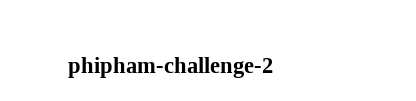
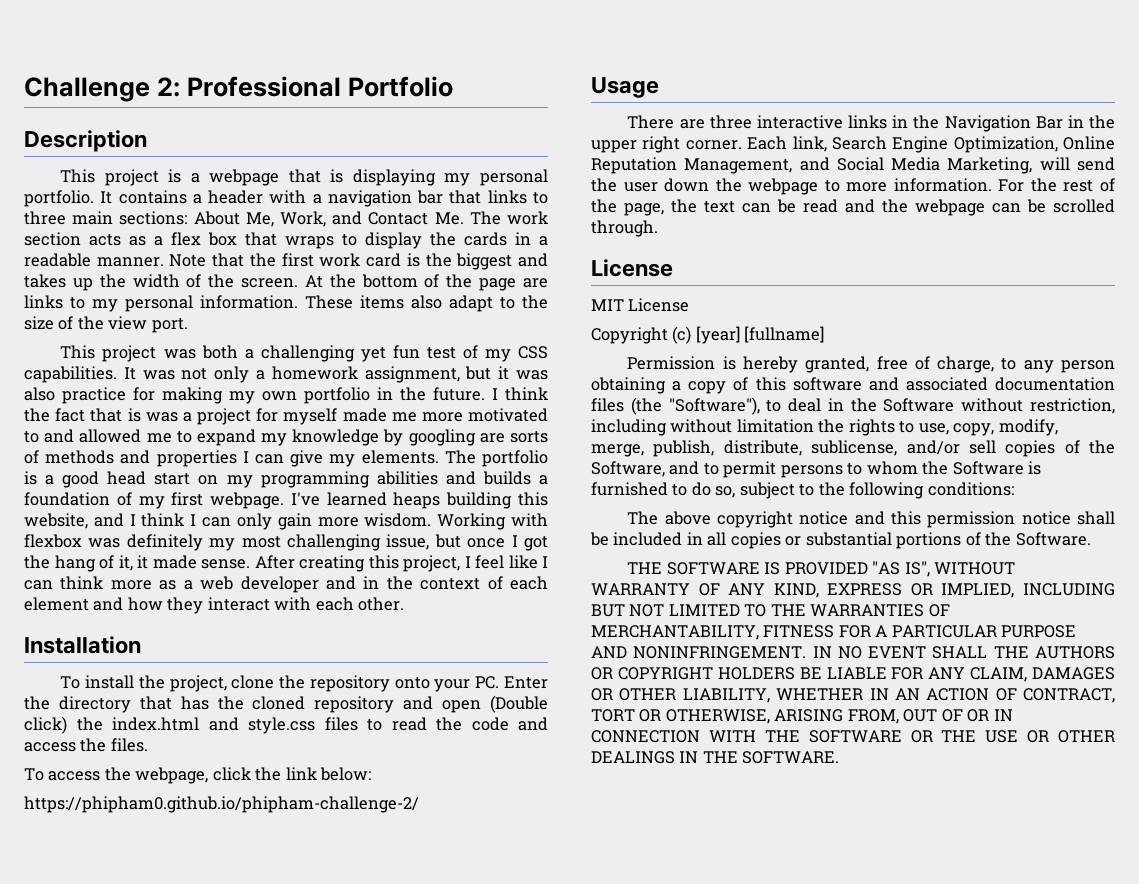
- phipham-challenge-2
+ Challenge 2: Professional Portfolio
+ Description
+ This project is a webpage that is displaying my personal portfolio. It contains a header with a navigation bar that links to three main sections: About Me, Work, and Contact Me. The work section acts as a flex box that wraps to display the cards in a readable manner. Note that the first work card is the biggest and takes up the width of the screen. At the bottom of the page are links to my personal information. These items also adapt to the size of the view port.
+ This project was both a challenging yet fun test of my CSS capabilities. It was not only a homework assignment, but it was also practice for making my own portfolio in the future. I think the fact that is was a project for myself made me more motivated to and allowed me to expand my knowledge by googling are sorts of methods and properties I can give my elements. The portfolio is a good head start on my programming abilities and builds a foundation of my first webpage. I've learned heaps building this website, and I think I can only gain more wisdom. Working with flexbox was definitely my most challenging issue, but once I got the hang of it, it made sense. After creating this project, I feel like I can think more as a web developer and in the context of each element and how they interact with each other.
+ Installation
+ To install the project, clone the repository onto your PC. Enter the directory that has the cloned repository and open (Double click) the index.html and style.css files to read the code and access the files.
+ To access the webpage, click the link below:
+ https://phipham0.github.io/phipham-challenge-2/
+ Usage
+ There are three interactive links in the Navigation Bar in the upper right corner. Each link, Search Engine Optimization, Online Reputation Management, and Social Media Marketing, will send the user down the webpage to more information. For the rest of the page, the text can be read and the webpage can be scrolled through.
+ License
+ MIT License
+ Copyright (c) [year] [fullname]
+ Permission is hereby granted, free of charge, to any person obtaining a copy of this software and associated documentation files (the "Software"), to deal in the Software without restriction, including without limitation the rights to use, copy, modify, merge, publish, distribute, sublicense, and/or sell copies of the Software, and to permit persons to whom the Software is furnished to do so, subject to the following conditions:
+ The above copyright notice and this permission notice shall be included in all copies or substantial portions of the Software.
+ THE SOFTWARE IS PROVIDED "AS IS", WITHOUT WARRANTY OF ANY KIND, EXPRESS OR IMPLIED, INCLUDING BUT NOT LIMITED TO THE WARRANTIES OF MERCHANTABILITY, FITNESS FOR A PARTICULAR PURPOSE AND NONINFRINGEMENT. IN NO EVENT SHALL THE AUTHORS OR COPYRIGHT HOLDERS BE LIABLE FOR ANY CLAIM, DAMAGES OR OTHER LIABILITY, WHETHER IN AN ACTION OF CONTRACT, TORT OR OTHERWISE, ARISING FROM, OUT OF OR IN CONNECTION WITH THE SOFTWARE OR THE USE OR OTHER DEALINGS IN THE SOFTWARE.

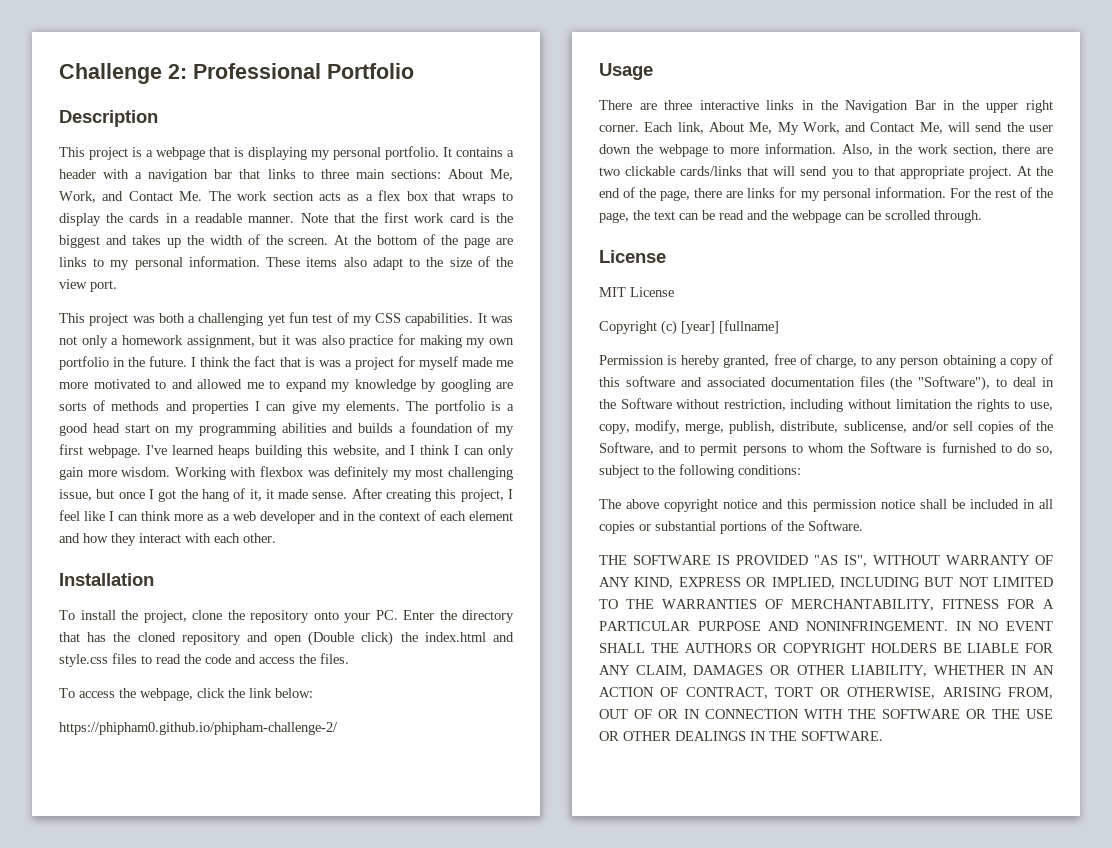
- Each link, Search Engine Optimization, Online Reputation Management, and Social Media Marketing, will send the user down the webpage to more information.
+ Each link, About Me, My Work, and Contact Me, will send the user down the webpage to more information.
+ Also, in the work section, there are two clickable cards/links that will send you to that appropriate project. At the end of the page, there are links for my personal information.

